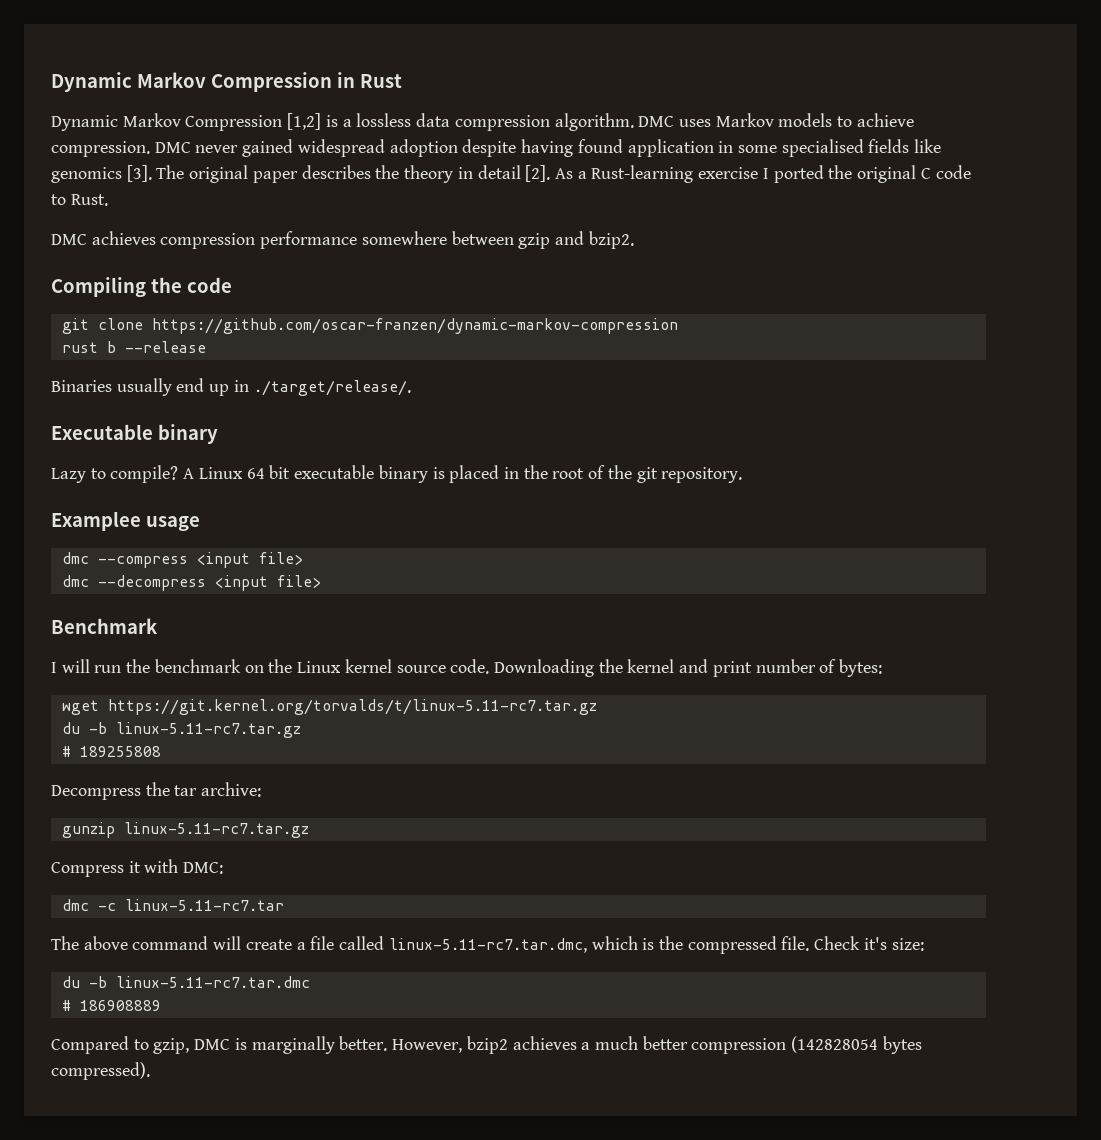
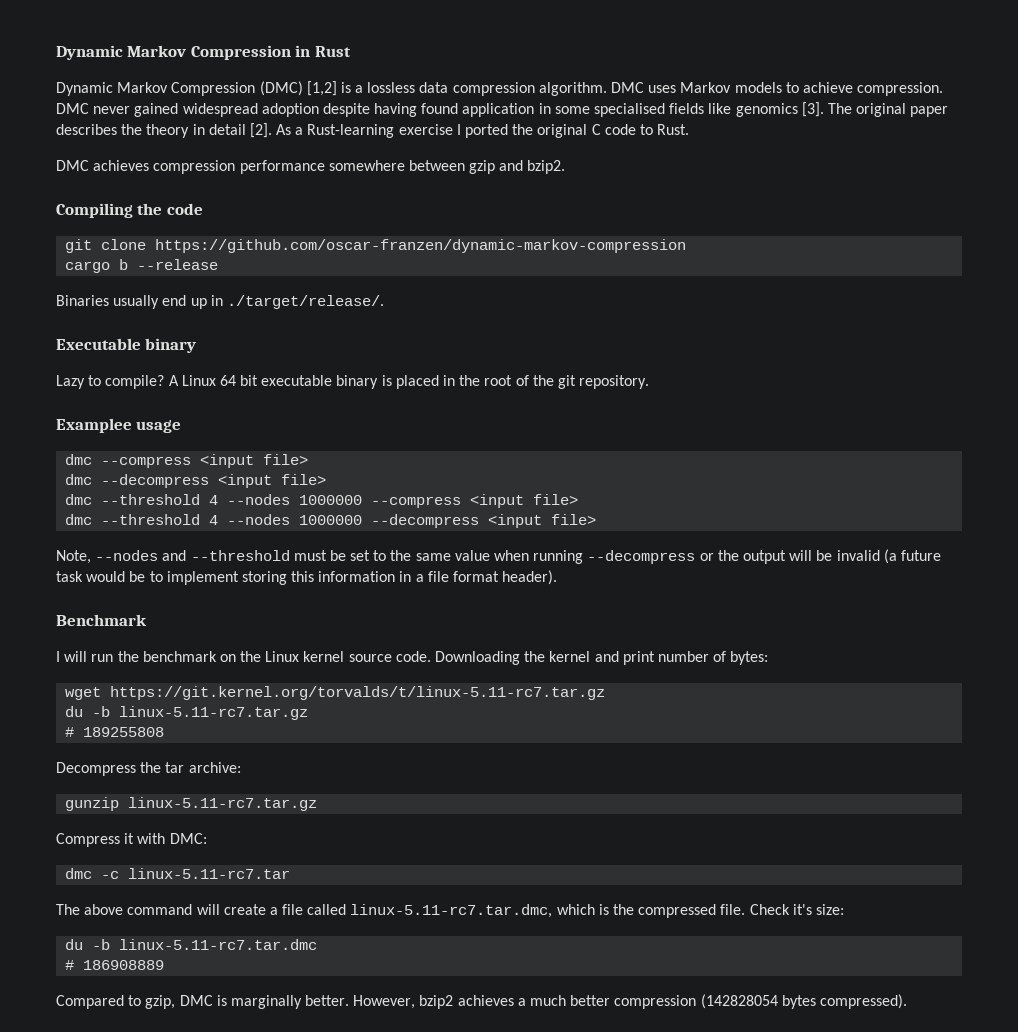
- Dynamic Markov Compression [1,2] is a lossless data compression algorithm.
+ Dynamic Markov Compression (DMC) [1,2] is a lossless data compression algorithm.
- rust b --release
+ cargo b --release
+ dmc --threshold 4 --nodes 1000000 --compress <input file>
+ dmc --threshold 4 --nodes 1000000 --decompress <input file>
+ Note, --nodes and --threshold must be set to the same value when running --decompress or the output will be invalid (a future task would be to implement storing this information in a file format header).

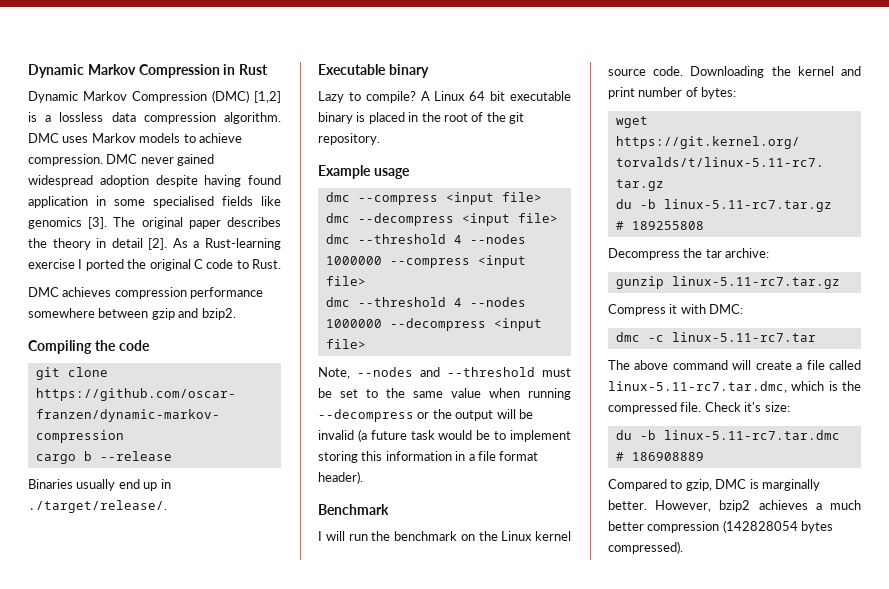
- Examplee usage
+ Example usage

